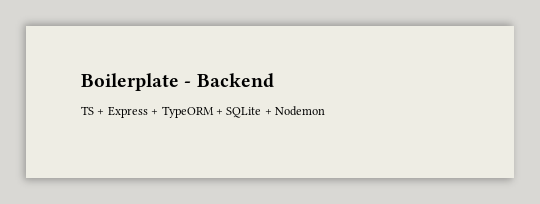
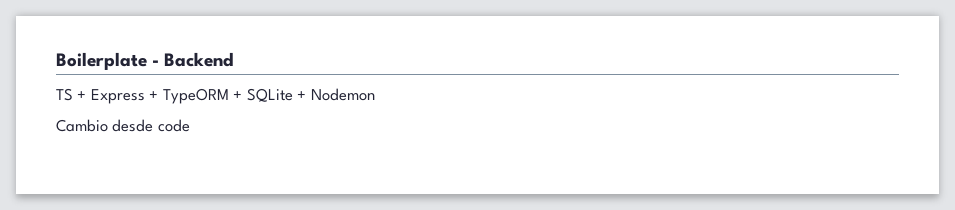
+ Cambio desde code

